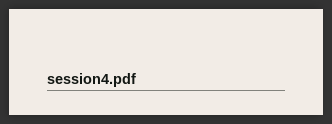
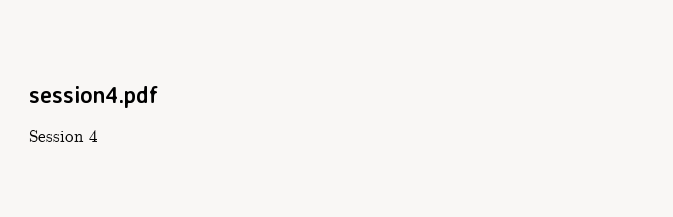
+ Session 4

